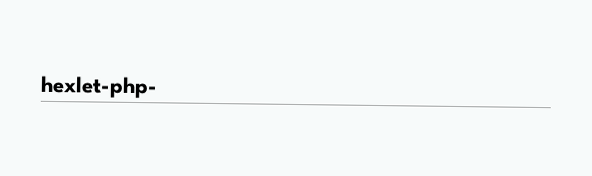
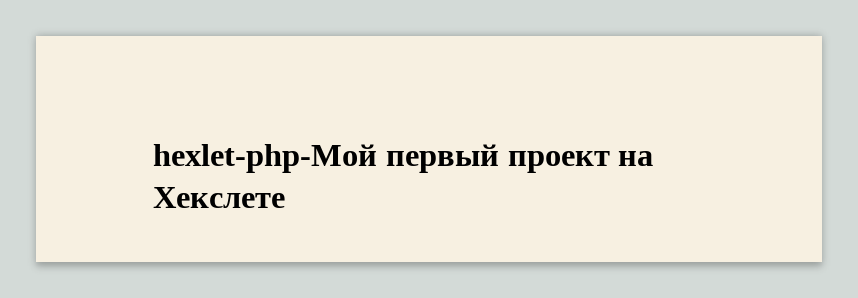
- hexlet-php-
+ hexlet-php-Мой первый проект на Хекслете

